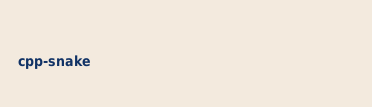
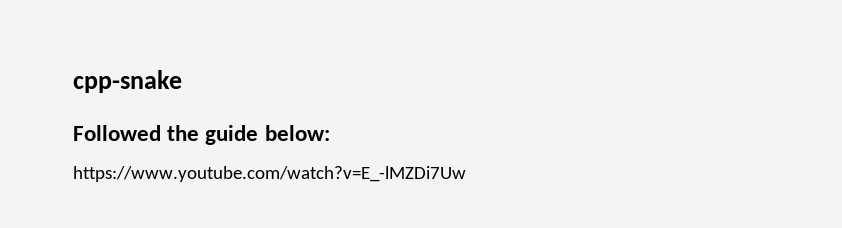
+ Followed the guide below:
+ https://www.youtube.com/watch?v=E_-lMZDi7Uw

